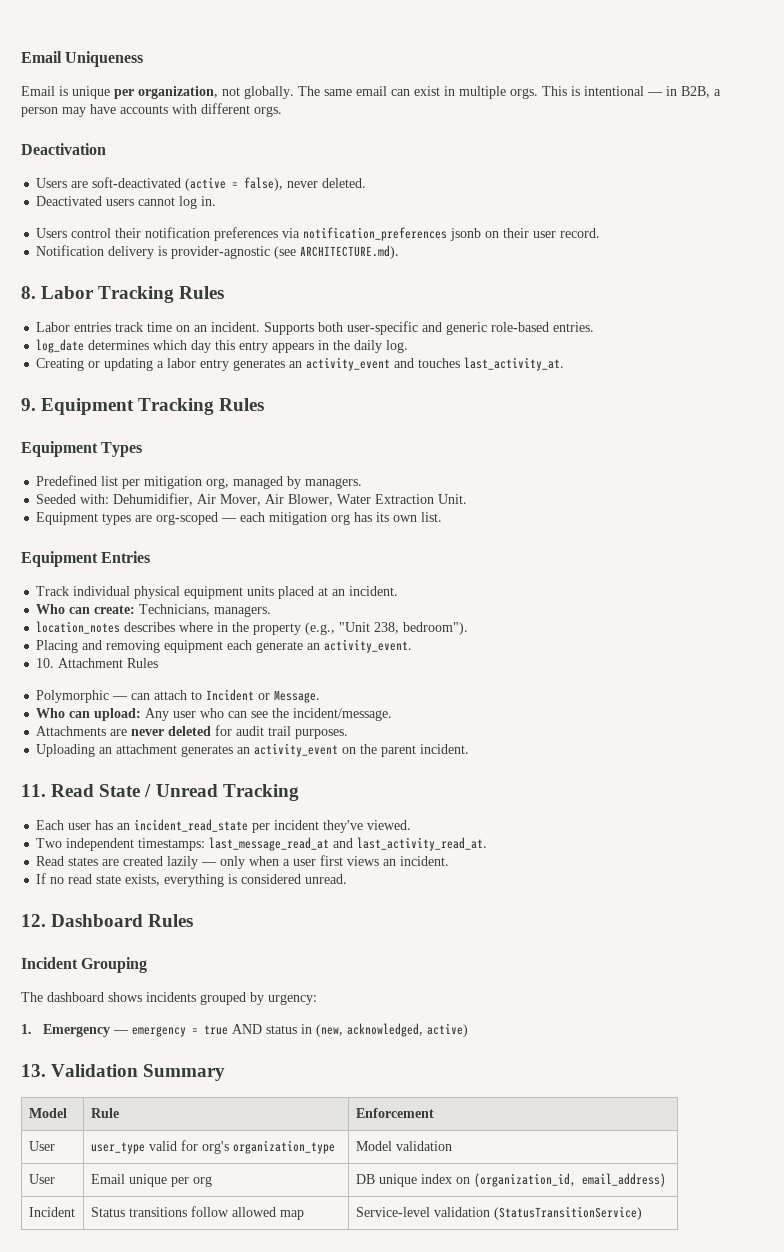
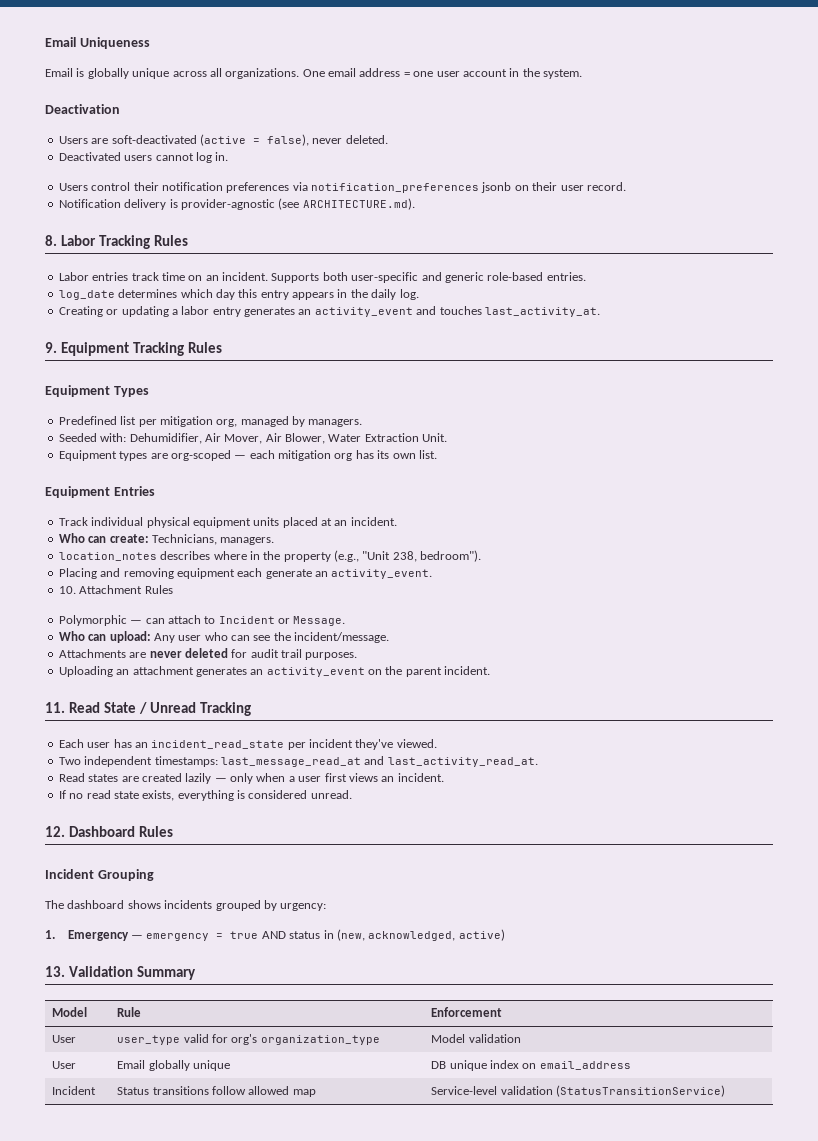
- Email is unique per organization, not globally. The same email can exist in multiple orgs. This is intentional — in B2B, a person may have accounts with different orgs.
+ Email is globally unique across all organizations. One email address = one user account in the system.
- User | Email unique per org | DB unique index on (organization_id, email_address)
+ User | Email globally unique | DB unique index on email_address

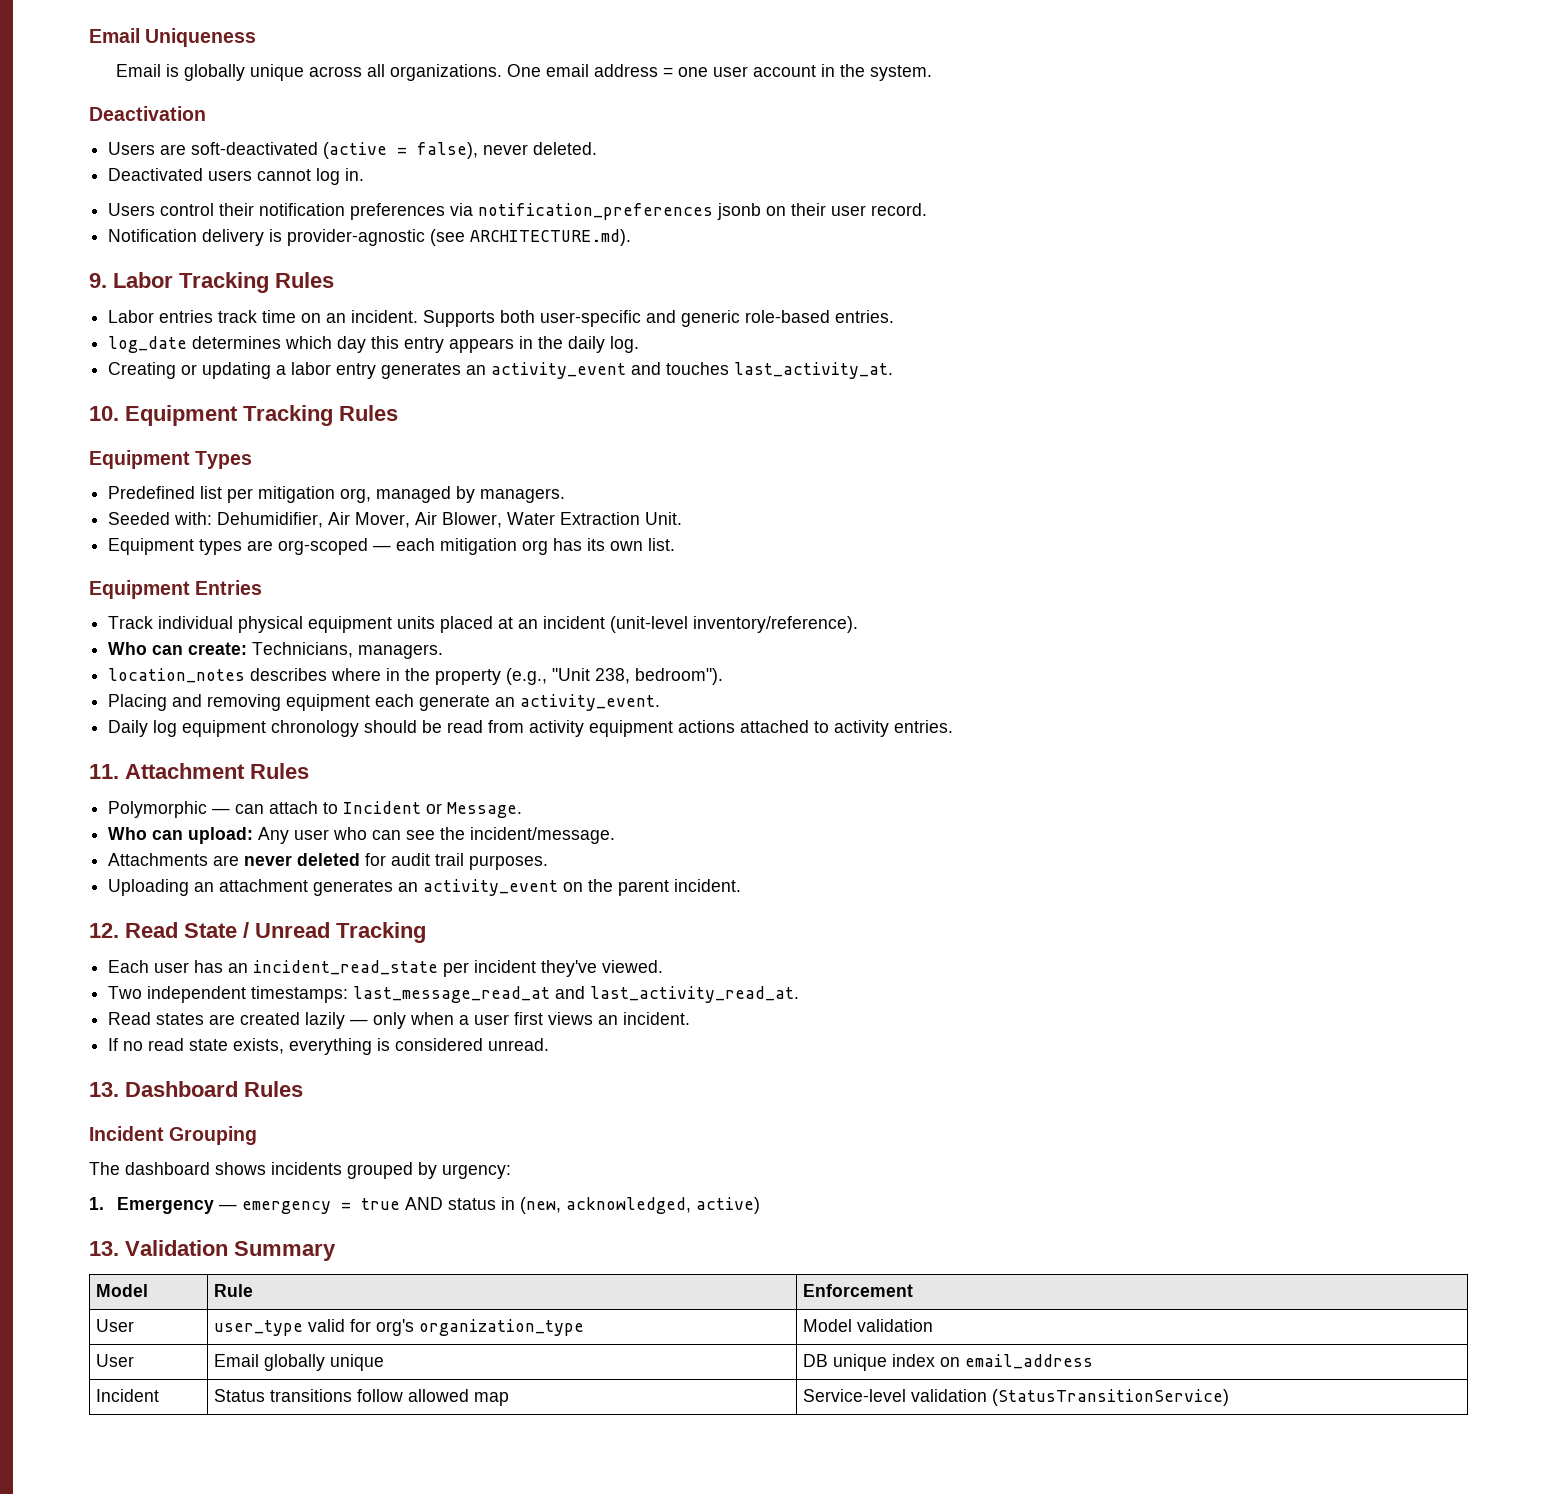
- 8. Labor Tracking Rules
+ 9. Labor Tracking Rules
- 9. Equipment Tracking Rules
+ 10. Equipment Tracking Rules
- Track individual physical equipment units placed at an incident.
+ Track individual physical equipment units placed at an incident (unit-level inventory/reference).
- 10. Attachment Rules
+ Daily log equipment chronology should be read from activity equipment actions attached to activity entries.
+ 11. Attachment Rules
- 11. Read State / Unread Tracking
+ 12. Read State / Unread Tracking
- 12. Dashboard Rules
+ 13. Dashboard Rules

